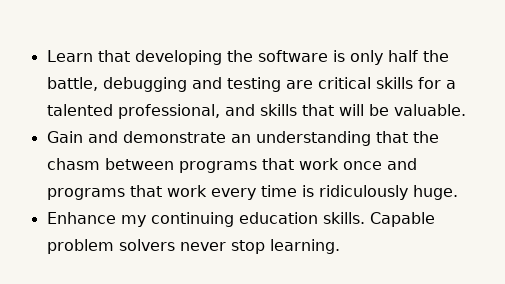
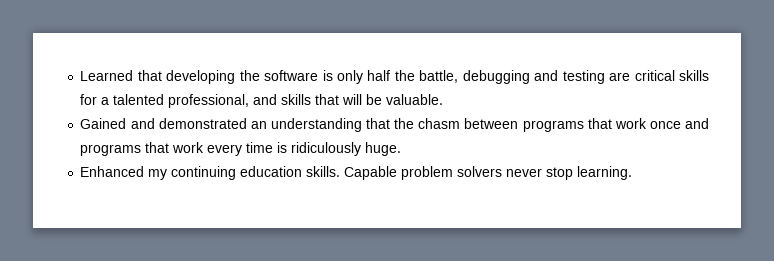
- Learn that developing the software is only half the battle, debugging and testing are critical skills for a talented professional, and skills that will be valuable.
+ Learned that developing the software is only half the battle, debugging and testing are critical skills for a talented professional, and skills that will be valuable.
- Gain and demonstrate an understanding that the chasm between programs that work once and programs that work every time is ridiculously huge.
+ Gained and demonstrated an understanding that the chasm between programs that work once and programs that work every time is ridiculously huge.
- Enhance my continuing education skills.
+ Enhanced my continuing education skills.

